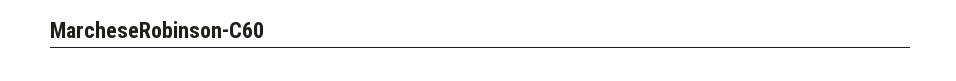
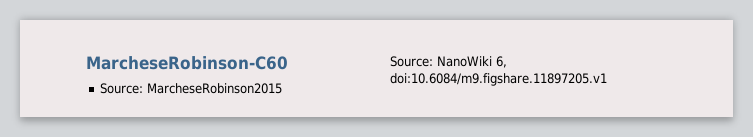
+ Source: MarcheseRobinson2015
+ Source: NanoWiki 6, doi:10.6084/m9.figshare.11897205.v1

